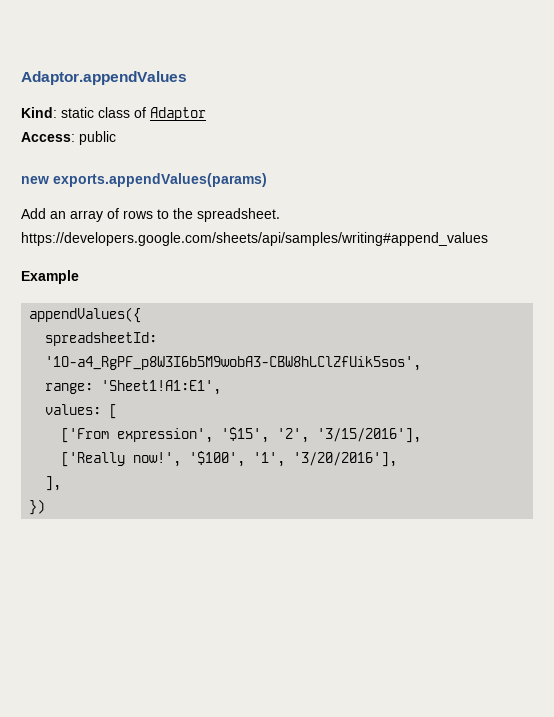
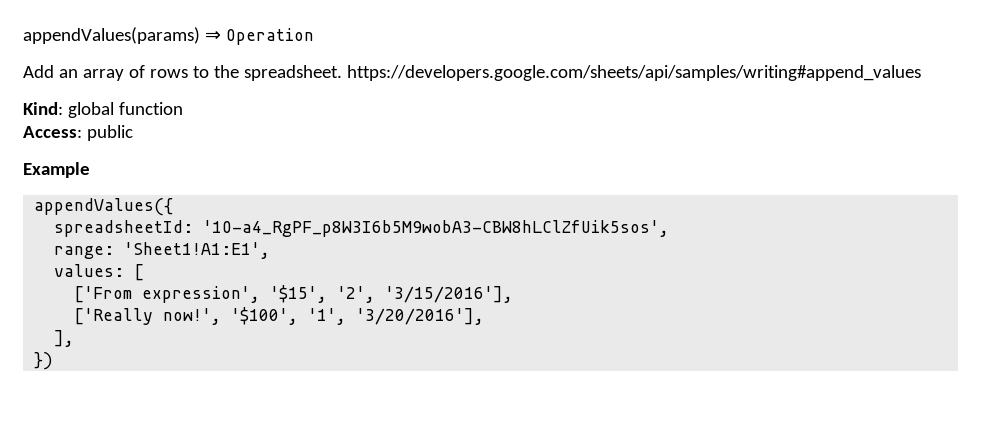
- Adaptor.appendValues
- Kind: static class of Adaptor
- Access: public
- new exports.appendValues(params)
+ appendValues(params) ⇒ Operation
+ Kind: global function
+ Access: public

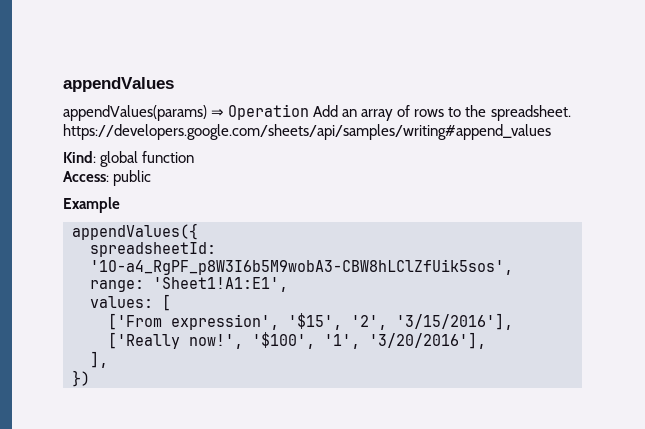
+ appendValues
- appendValues(params) ⇒ Operation
- Add an array of rows to the spreadsheet. https://developers.google.com/sheets/api/samples/writing#append_values
+ appendValues(params) ⇒ Operation Add an array of rows to the spreadsheet. https://developers.google.com/sheets/api/samples/writing#append_values

